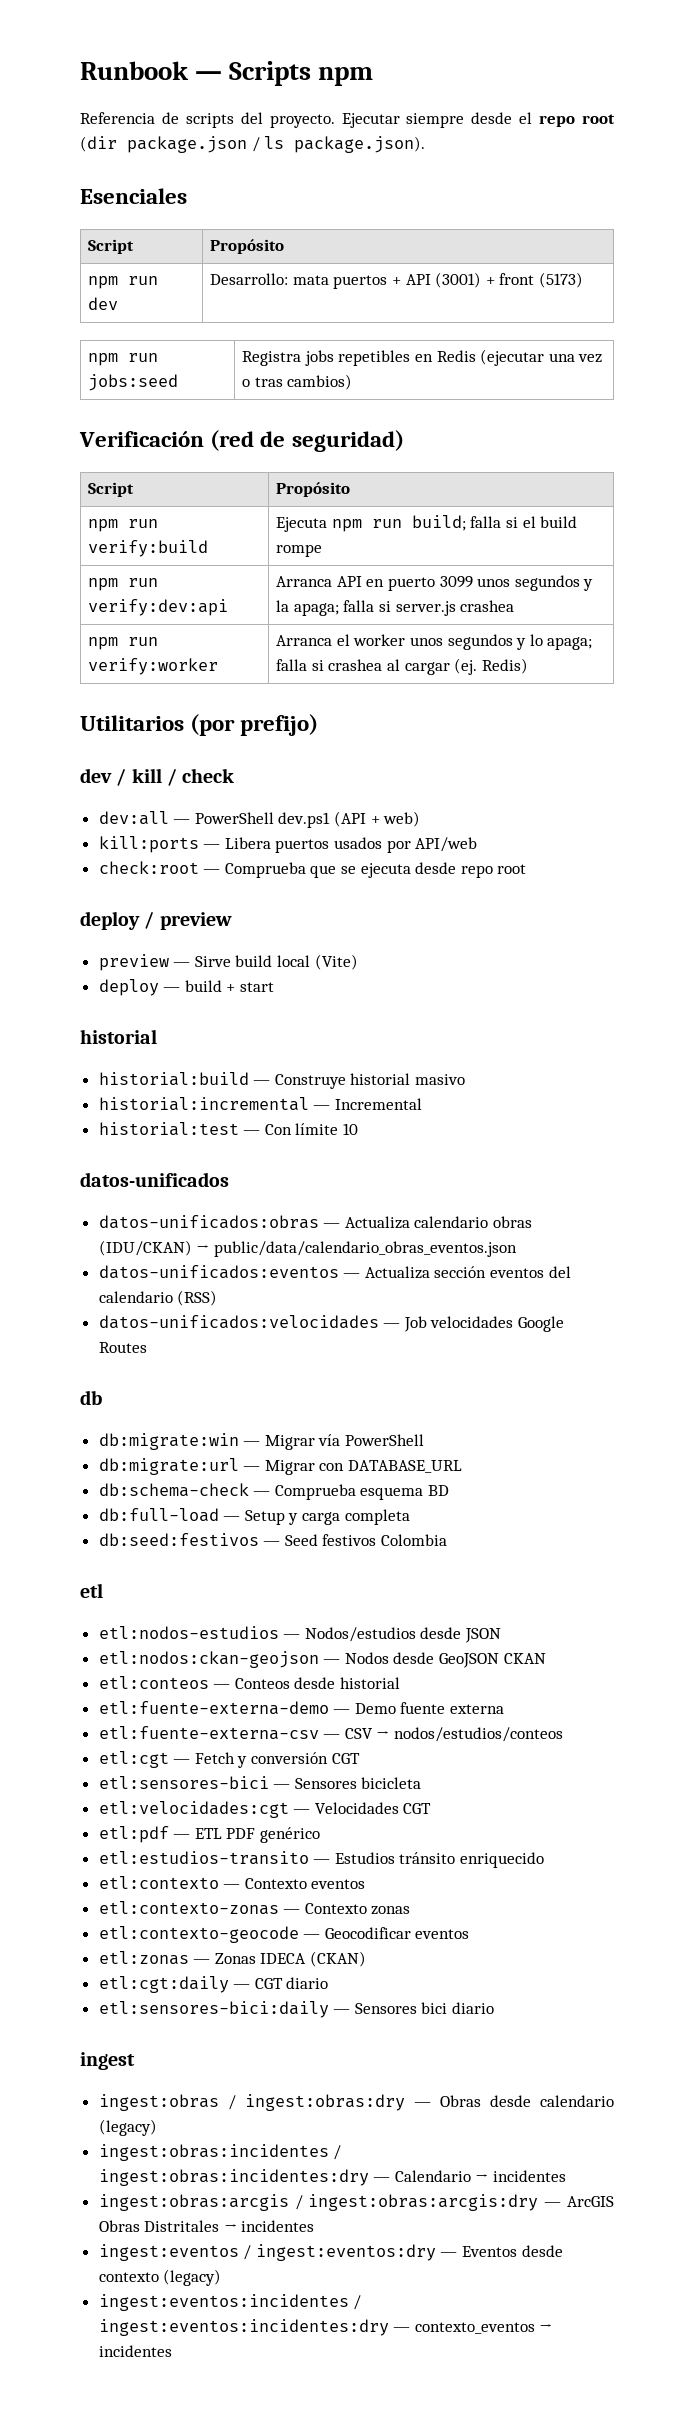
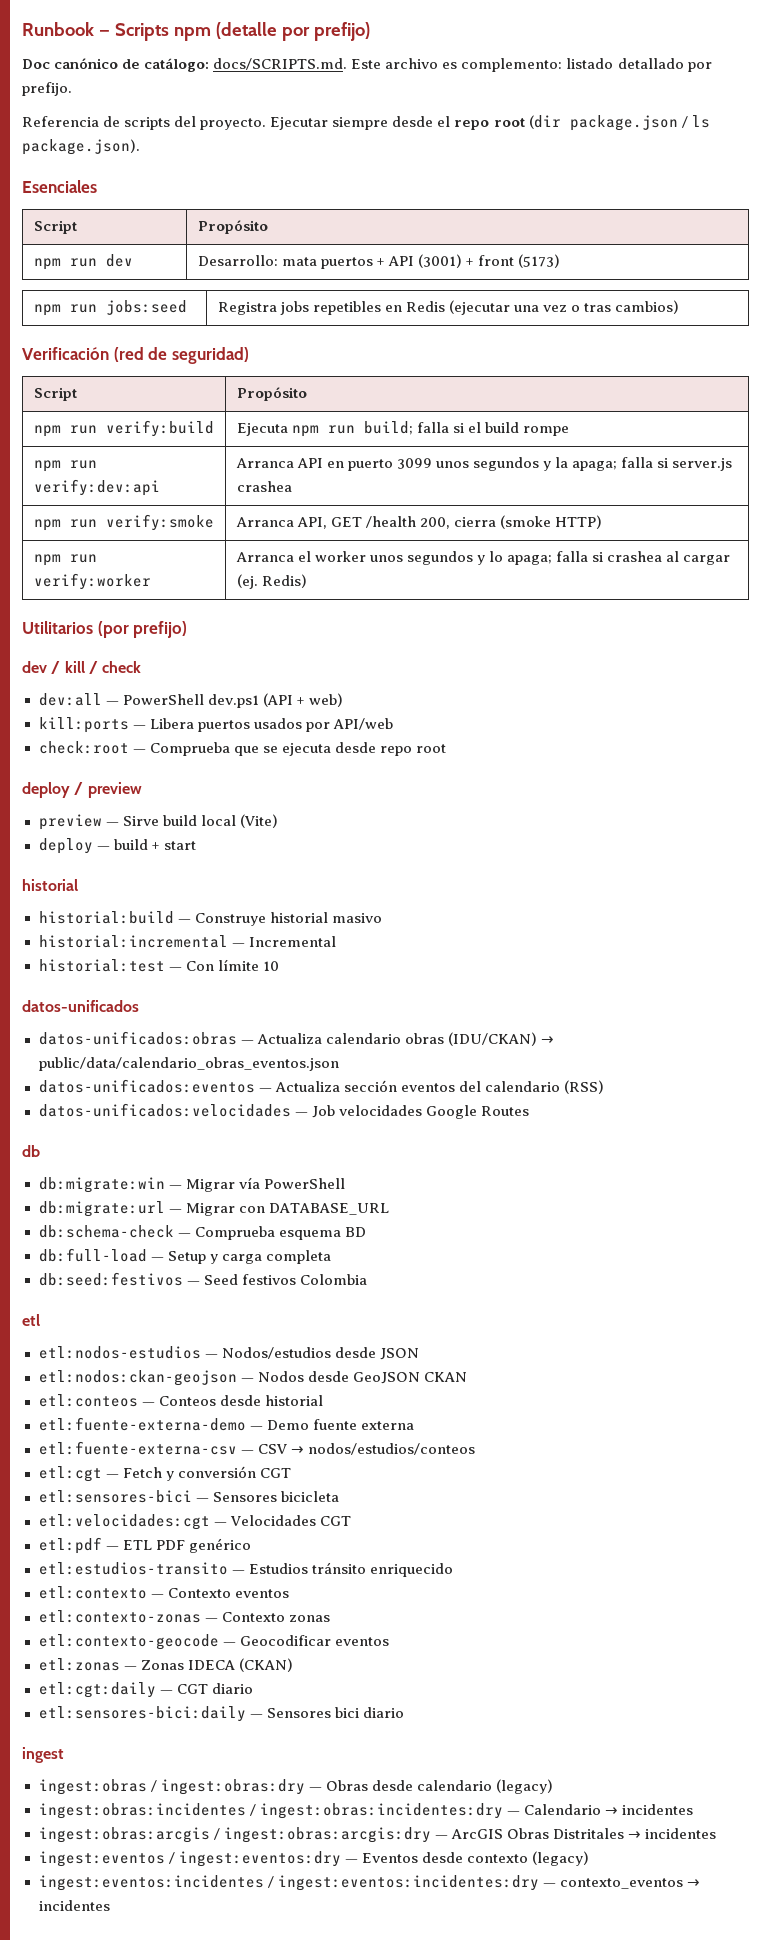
- Runbook — Scripts npm
+ Runbook — Scripts npm (detalle por prefijo)
+ Doc canónico de catálogo: docs/SCRIPTS.md. Este archivo es complemento: listado detallado por prefijo.
+ npm run verify:smoke | Arranca API, GET /health 200, cierra (smoke HTTP)

